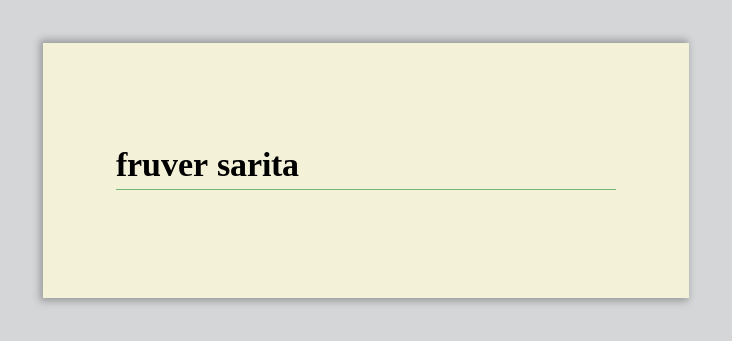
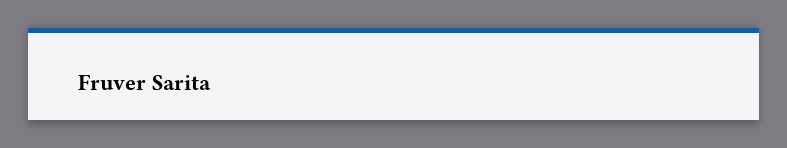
- fruver sarita
+ Fruver Sarita

